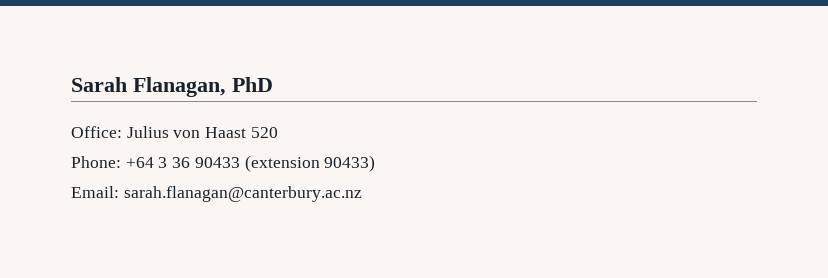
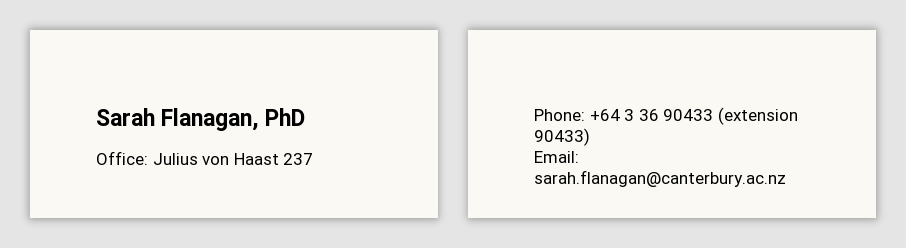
- Office: Julius von Haast 520
+ Office: Julius von Haast 237

